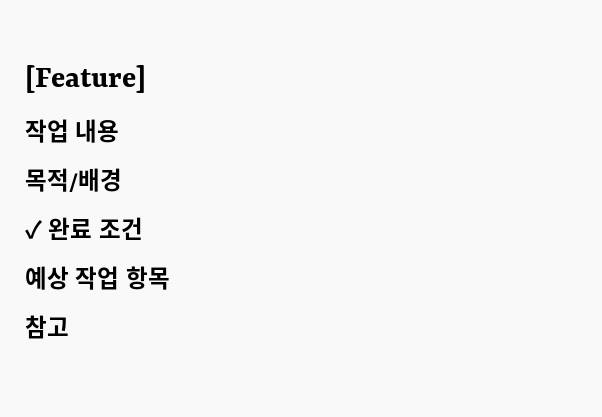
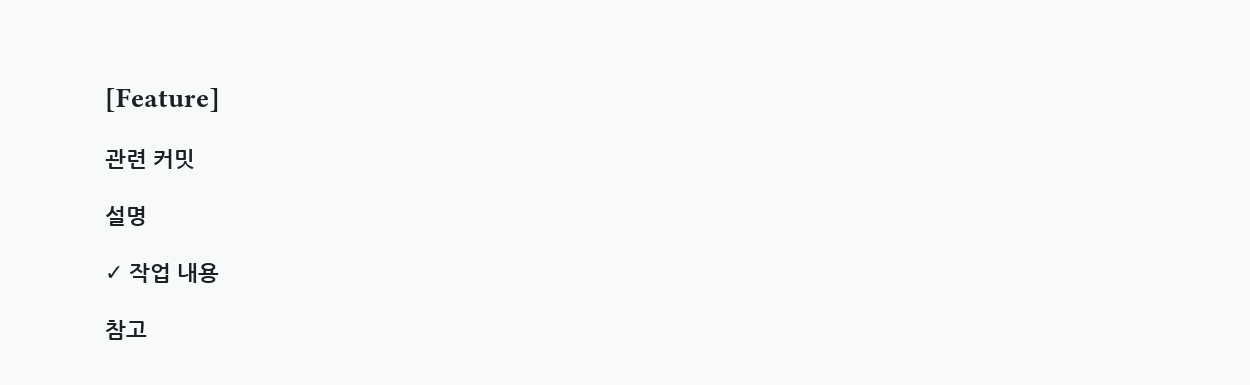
- 작업 내용
- 목적/배경
- ✓ 완료 조건
- 예상 작업 항목
+ 관련 커밋
+ 설명
+ ✓ 작업 내용

